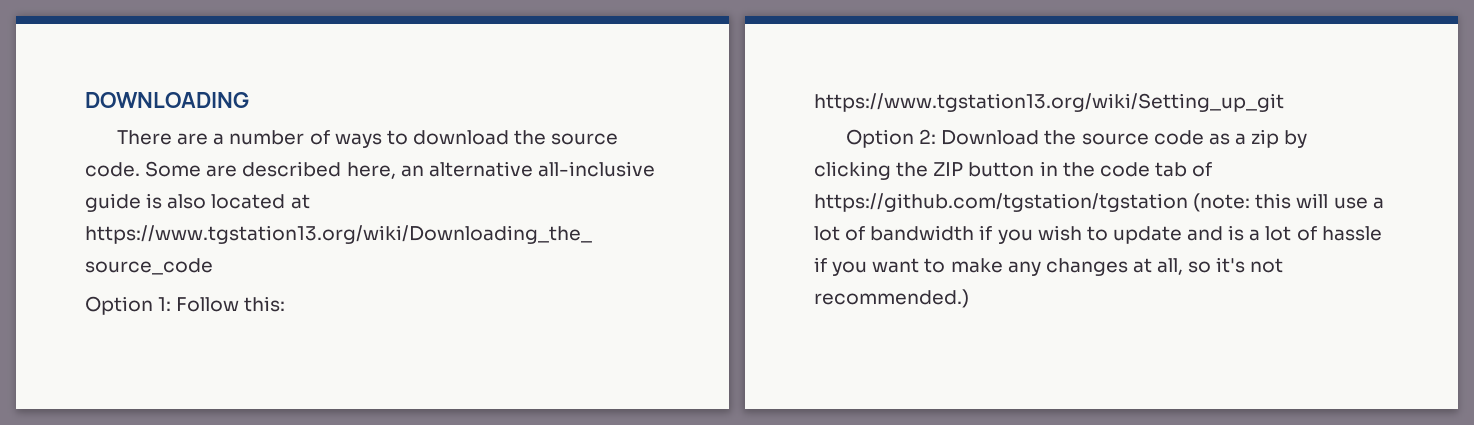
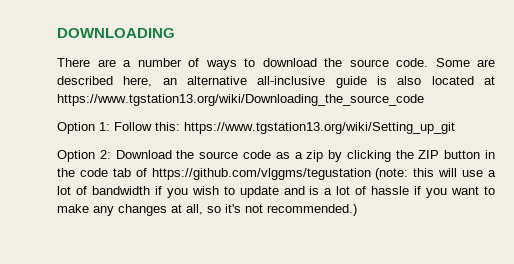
- Option 2: Download the source code as a zip by clicking the ZIP button in the code tab of https://github.com/tgstation/tgstation (note: this will use a lot of bandwidth if you wish to update and is a lot of hassle if you want to make any changes at all, so it's not recommended.)
+ Option 2: Download the source code as a zip by clicking the ZIP button in the code tab of https://github.com/vlggms/tegustation (note: this will use a lot of bandwidth if you wish to update and is a lot of hassle if you want to make any changes at all, so it's not recommended.)

